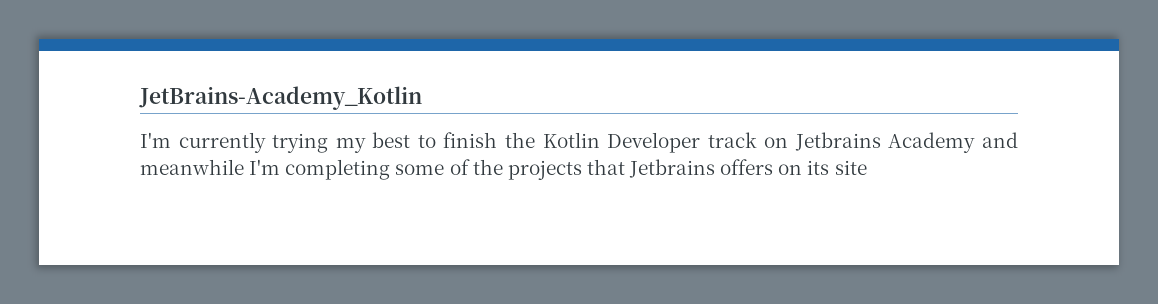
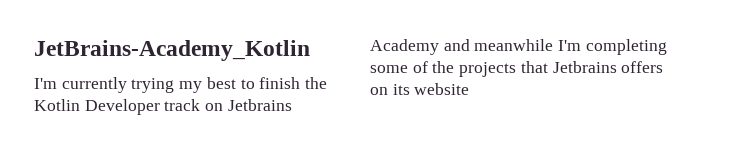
- I'm currently trying my best to finish the Kotlin Developer track on Jetbrains Academy and meanwhile I'm completing some of the projects that Jetbrains offers on its site
+ I'm currently trying my best to finish the Kotlin Developer track on Jetbrains Academy and meanwhile I'm completing some of the projects that Jetbrains offers on its website

